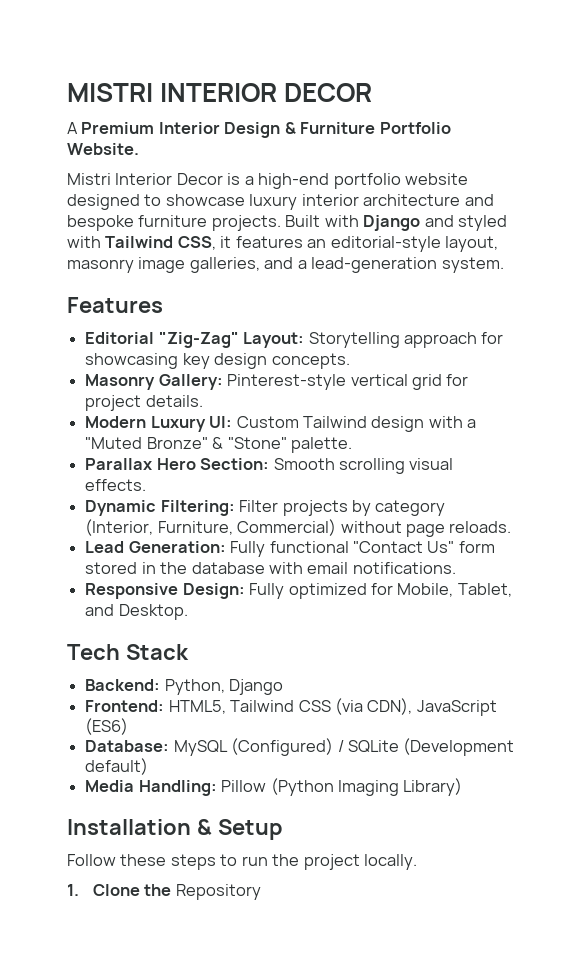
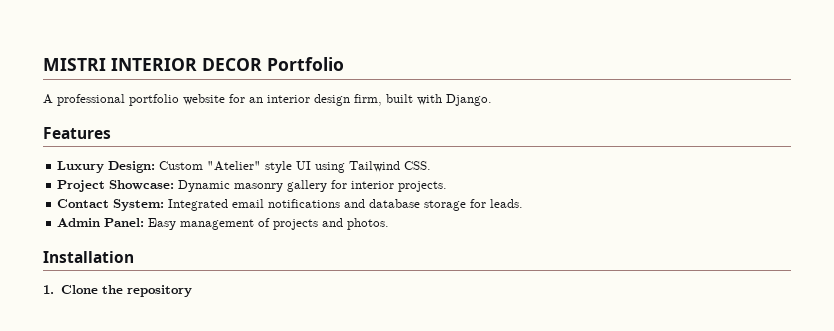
- MISTRI INTERIOR DECOR
+ MISTRI INTERIOR DECOR Portfolio
- A Premium Interior Design & Furniture Portfolio Website.
- Mistri Interior Decor is a high-end portfolio website designed to showcase luxury interior architecture and bespoke furniture projects. Built with Django and styled with Tailwind CSS, it features an editorial-style layout, masonry image galleries, and a lead-generation system.
+ A professional portfolio website for an interior design firm, built with Django.
  Features
- Editorial "Zig-Zag" Layout: Storytelling approach for showcasing key design concepts.
- Masonry Gallery: Pinterest-style vertical grid for project details.
- Modern Luxury UI: Custom Tailwind design with a "Muted Bronze" & "Stone" palette.
- Parallax Hero Section: Smooth scrolling visual effects.
- Dynamic Filtering: Filter projects by category (Interior, Furniture, Commercial) without page reloads.
- Lead Generation: Fully functional "Contact Us" form stored in the database with email notifications.
- Responsive Design: Fully optimized for Mobile, Tablet, and Desktop.
- Tech Stack
- Backend: Python, Django
- Frontend: HTML5, Tailwind CSS (via CDN), JavaScript (ES6)
- Database: MySQL (Configured) / SQLite (Development default)
- Media Handling: Pillow (Python Imaging Library)
- Installation & Setup
- Follow these steps to run the project locally.
+ Luxury Design: Custom "Atelier" style UI using Tailwind CSS.
+ Project Showcase: Dynamic masonry gallery for interior projects.
+ Contact System: Integrated email notifications and database storage for leads.
+ Admin Panel: Easy management of projects and photos.
+ Installation
- 1. Clone the Repository
+ 1. Clone the repository

